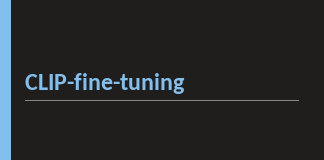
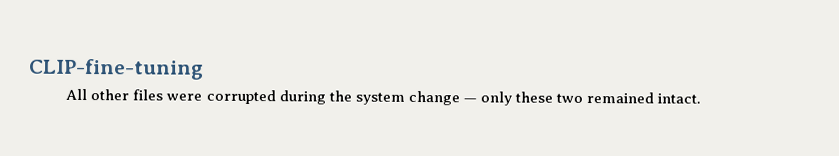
+ All other files were corrupted during the system change — only these two remained intact.

